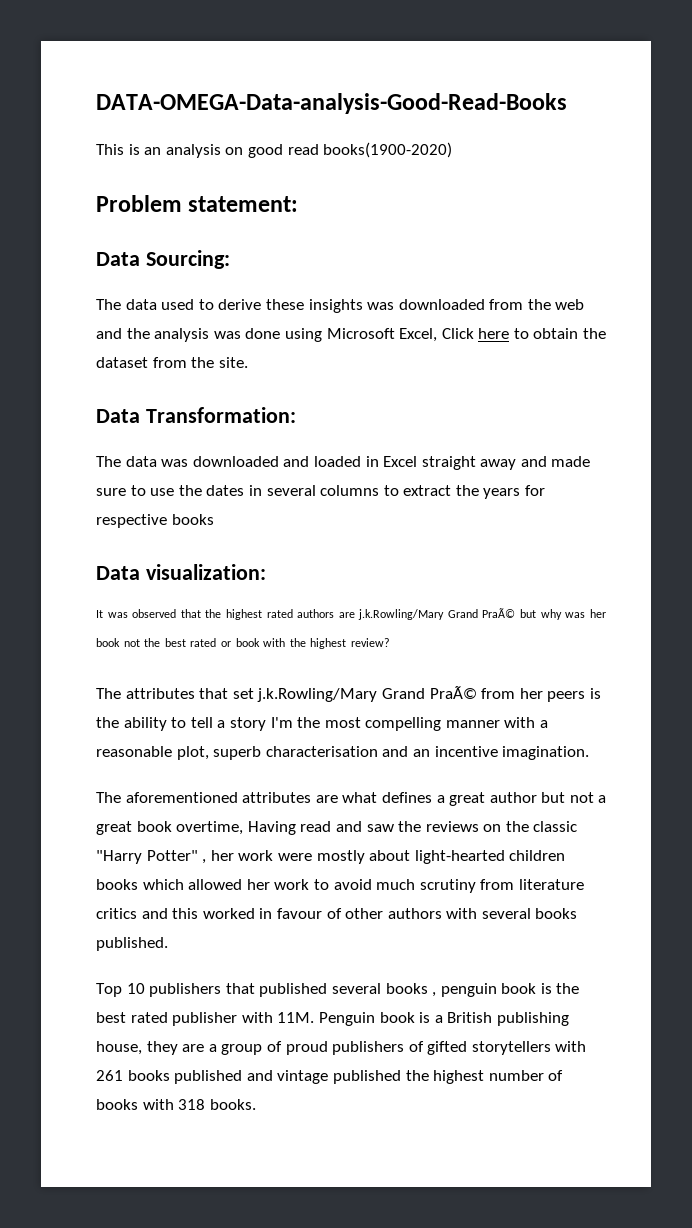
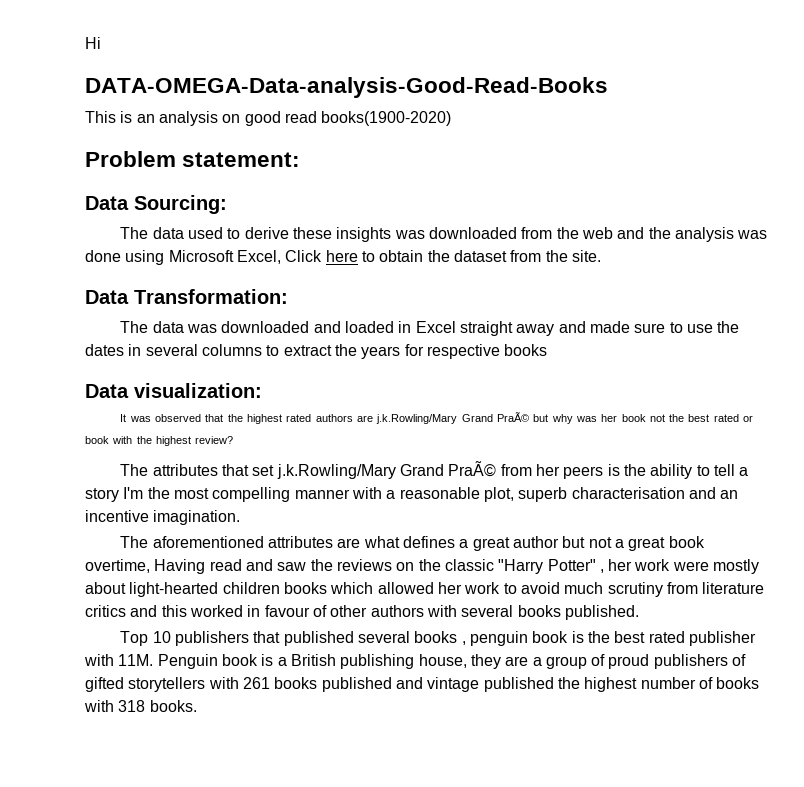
+ Hi

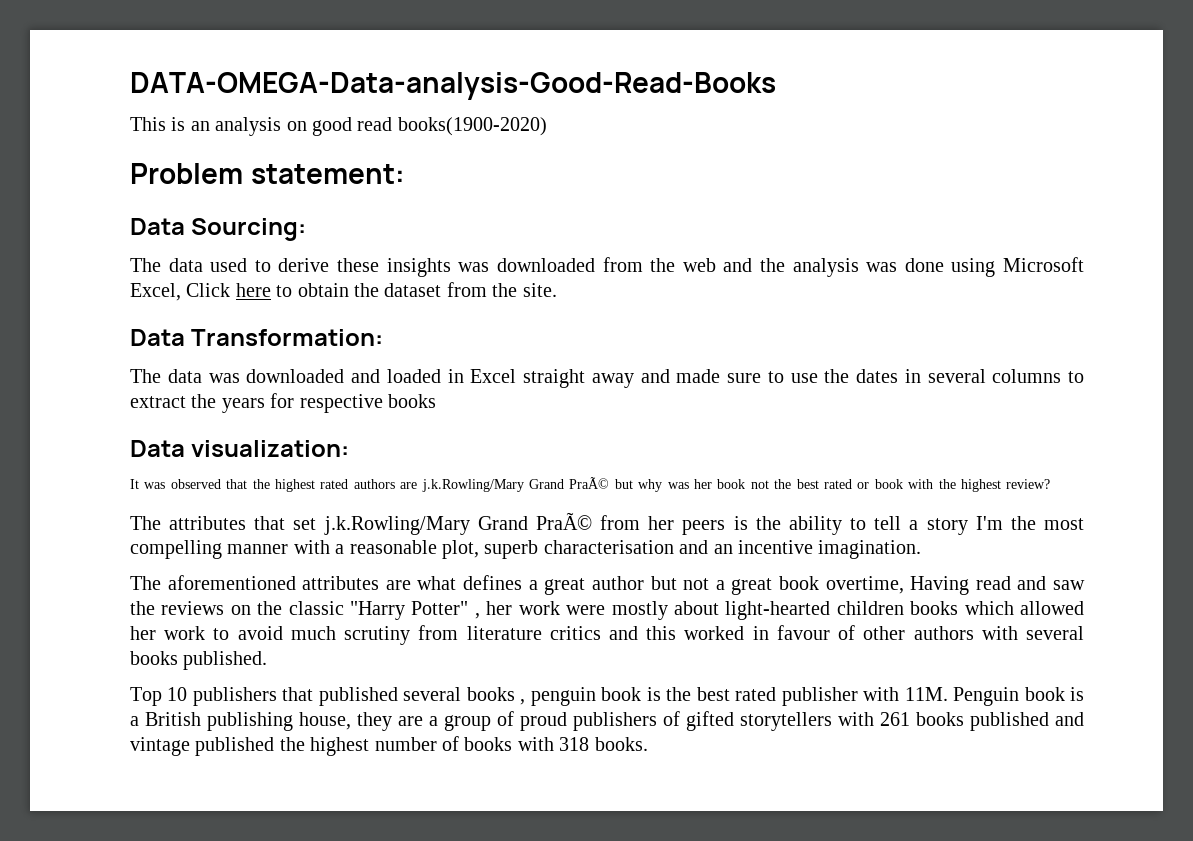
- Hi

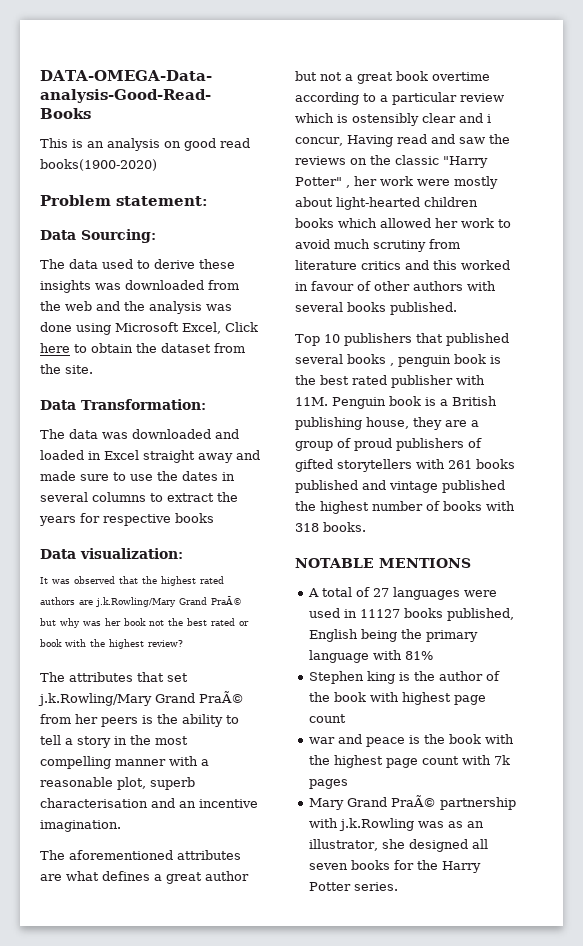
- The attributes that set j.k.Rowling/Mary Grand PraÃ© from her peers is the ability to tell a story I'm the most compelling manner with a reasonable plot, superb characterisation and an incentive imagination.
+ The attributes that set j.k.Rowling/Mary Grand PraÃ© from her peers is the ability to tell a story in the most compelling manner with a reasonable plot, superb characterisation and an incentive imagination.
- The aforementioned attributes are what defines a great author but not a great book overtime, Having read and saw the reviews on the classic "Harry Potter" , her work were mostly about light-hearted children books which allowed her work to avoid much scrutiny from literature critics and this worked in favour of other authors with several books published.
+ The aforementioned attributes are what defines a great author but not a great book overtime according to a particular review which is ostensibly clear and i concur, Having read and saw the reviews on the classic "Harry Potter" , her work were mostly about light-hearted children books which allowed her work to avoid much scrutiny from literature critics and this worked in favour of other authors with several books published.
+ NOTABLE MENTIONS
+ A total of 27 languages were used in 11127 books published, English being the primary language with 81%
+ Stephen king is the author of the book with highest page count
+ war and peace is the book with the highest page count with 7k pages
+ Mary Grand PraÃ© partnership with j.k.Rowling was as an illustrator, she designed all seven books for the Harry Potter series.

